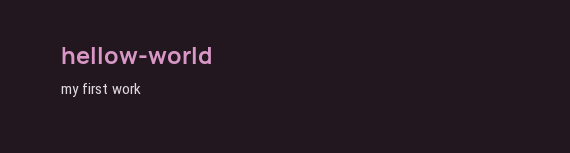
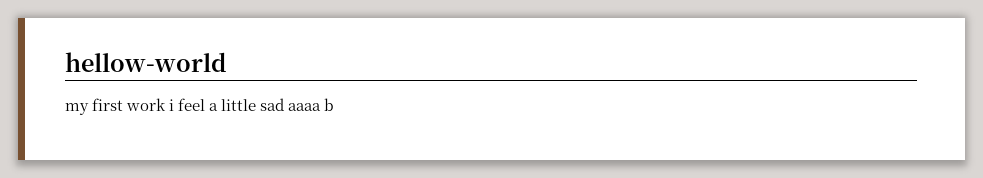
- my first work
+ my first work i feel a little sad aaaa b

